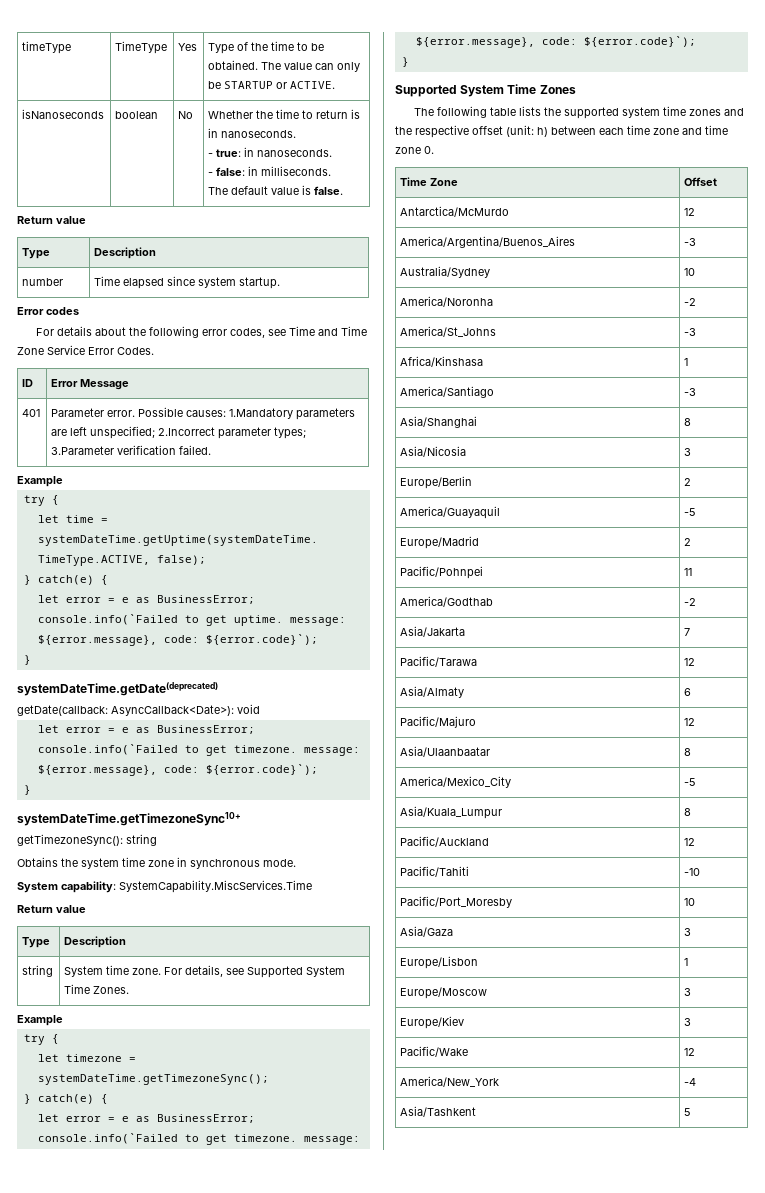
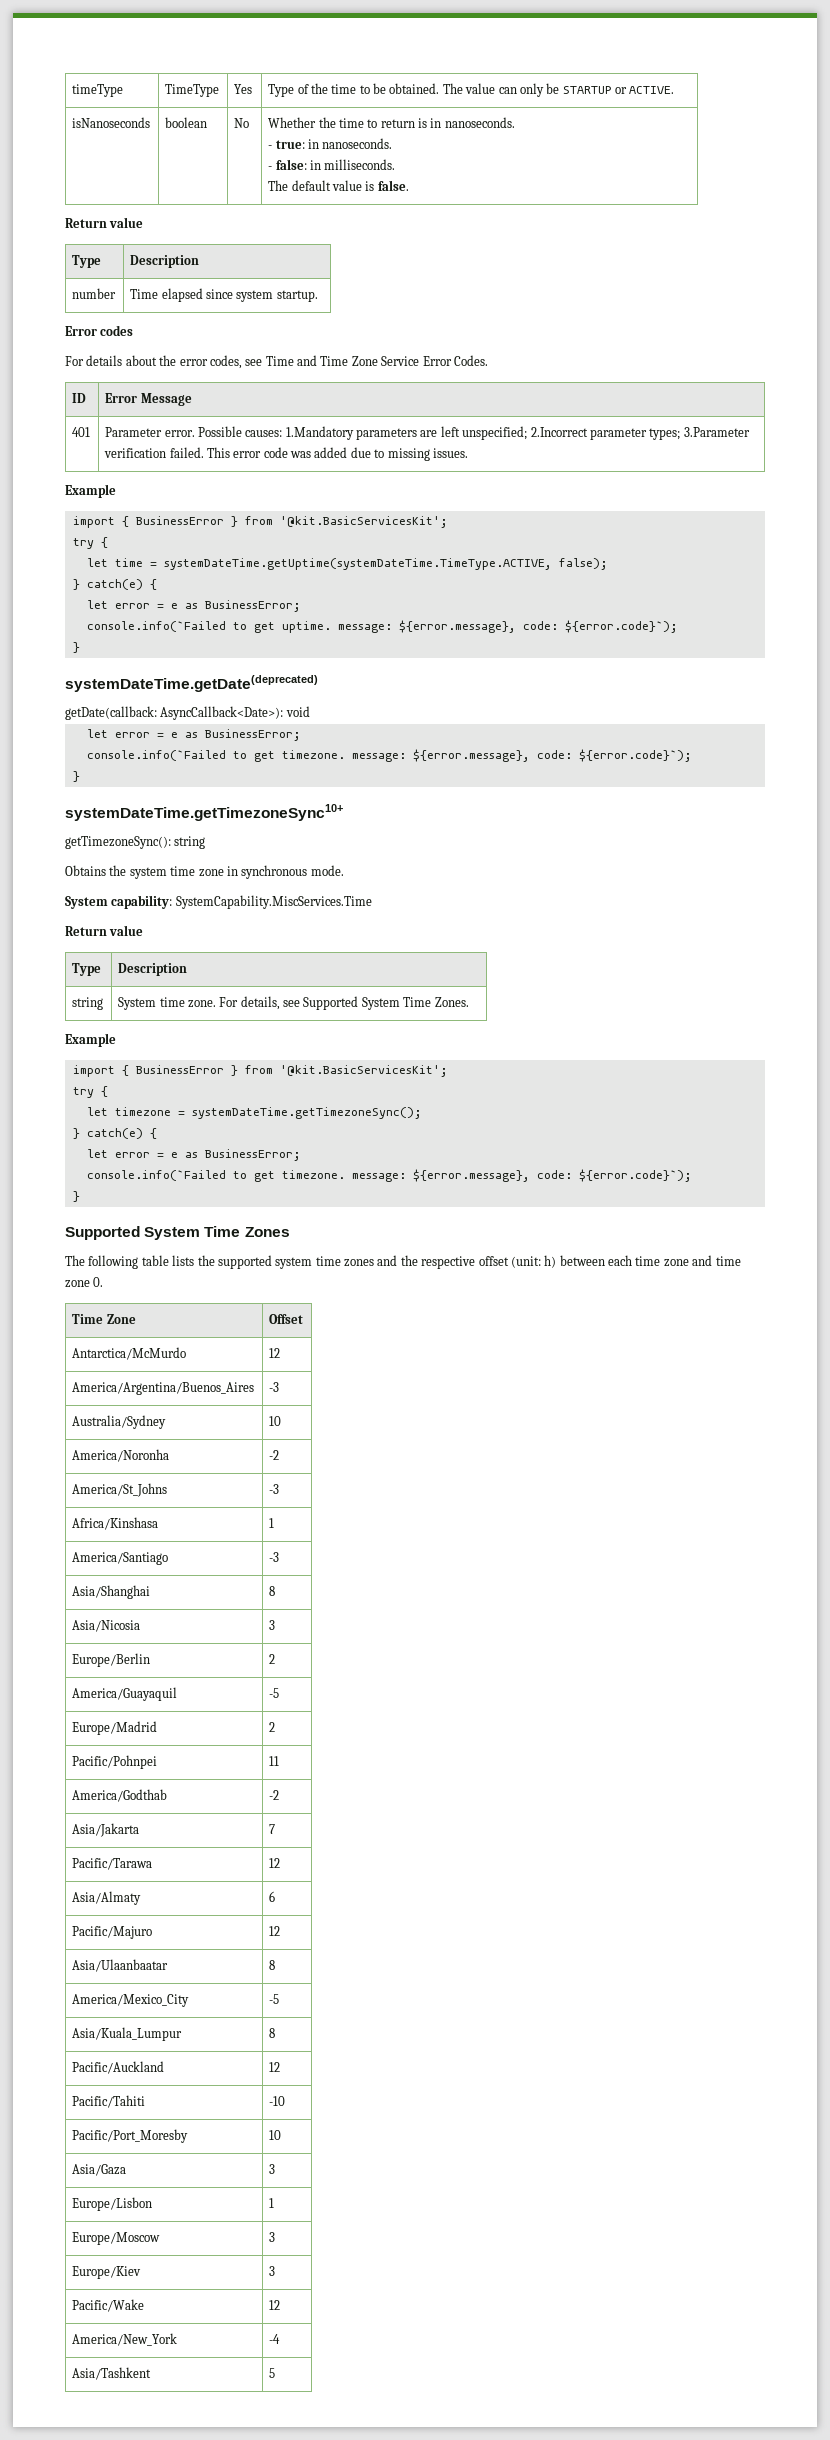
- For details about the following error codes, see Time and Time Zone Service Error Codes.
+ For details about the error codes, see Time and Time Zone Service Error Codes.
- 401 | Parameter error. Possible causes: 1.Mandatory parameters are left unspecified; 2.Incorrect parameter types; 3.Parameter verification failed.
+ 401 | Parameter error. Possible causes: 1.Mandatory parameters are left unspecified; 2.Incorrect parameter types; 3.Parameter verification failed. This error code was added due to missing issues.
  Example
+ import { BusinessError } from '@kit.BasicServicesKit';
  string | System time zone. For details, see Supported System Time Zones.
  Example
+ import { BusinessError } from '@kit.BasicServicesKit';

